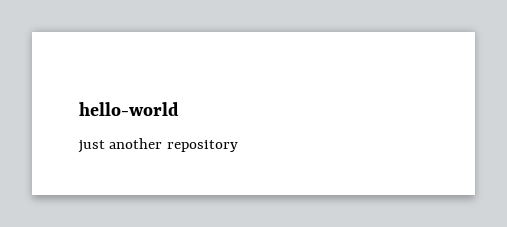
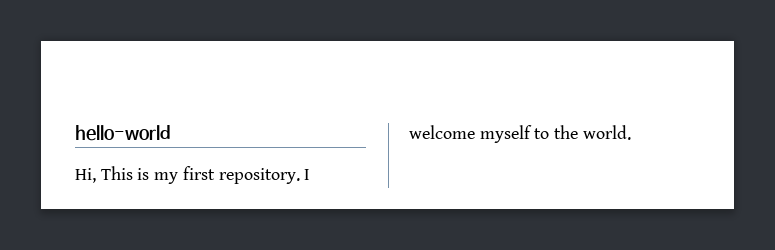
- just another repository
+ Hi, This is my first repository. I welcome myself to the world.

